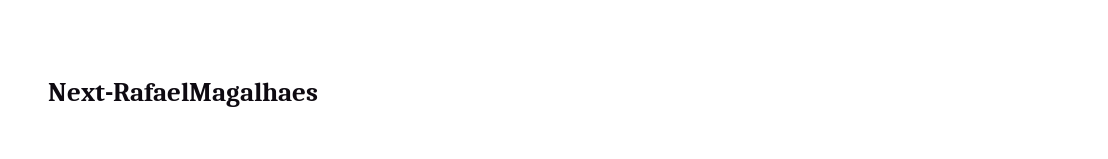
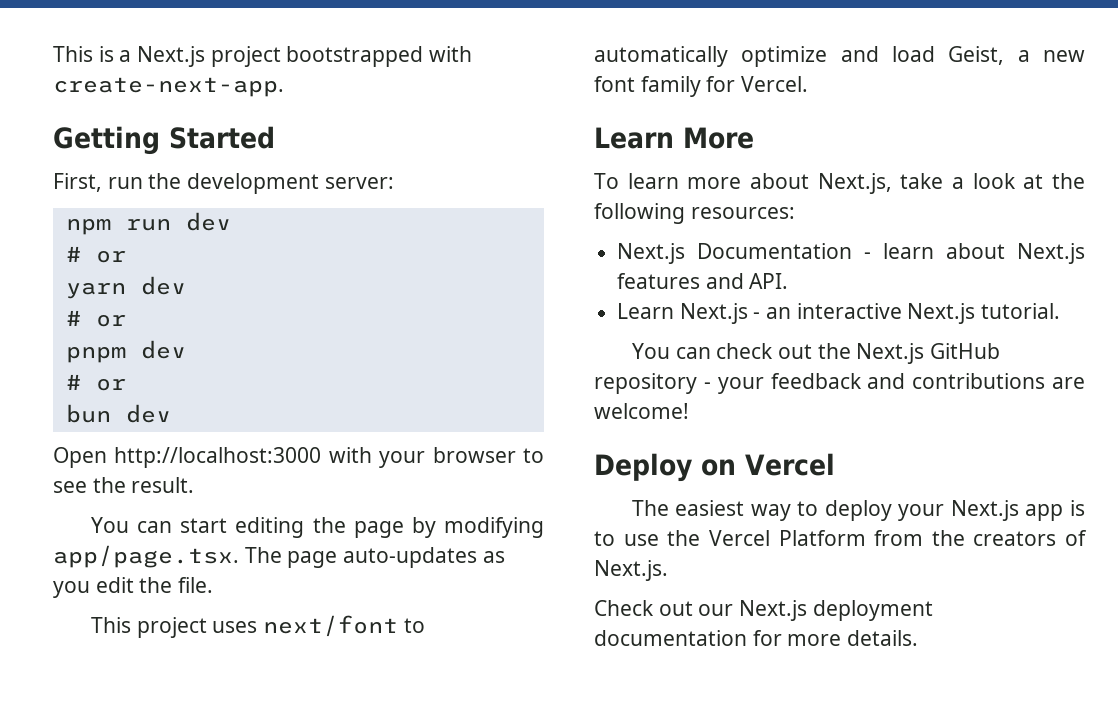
- Next-RafaelMagalhaes
+ This is a Next.js project bootstrapped with create-next-app.
+ Getting Started
+ First, run the development server:
+ npm run dev
+ # or
+ yarn dev
+ # or
+ pnpm dev
+ # or
+ bun dev
+ Open http://localhost:3000 with your browser to see the result.
+ You can start editing the page by modifying app/page.tsx. The page auto-updates as you edit the file.
+ This project uses next/font to automatically optimize and load Geist, a new font family for Vercel.
+ Learn More
+ To learn more about Next.js, take a look at the following resources:
+ Next.js Documentation - learn about Next.js features and API.
+ Learn Next.js - an interactive Next.js tutorial.
+ You can check out the Next.js GitHub repository - your feedback and contributions are welcome!
+ Deploy on Vercel
+ The easiest way to deploy your Next.js app is to use the Vercel Platform from the creators of Next.js.
+ Check out our Next.js deployment documentation for more details.

